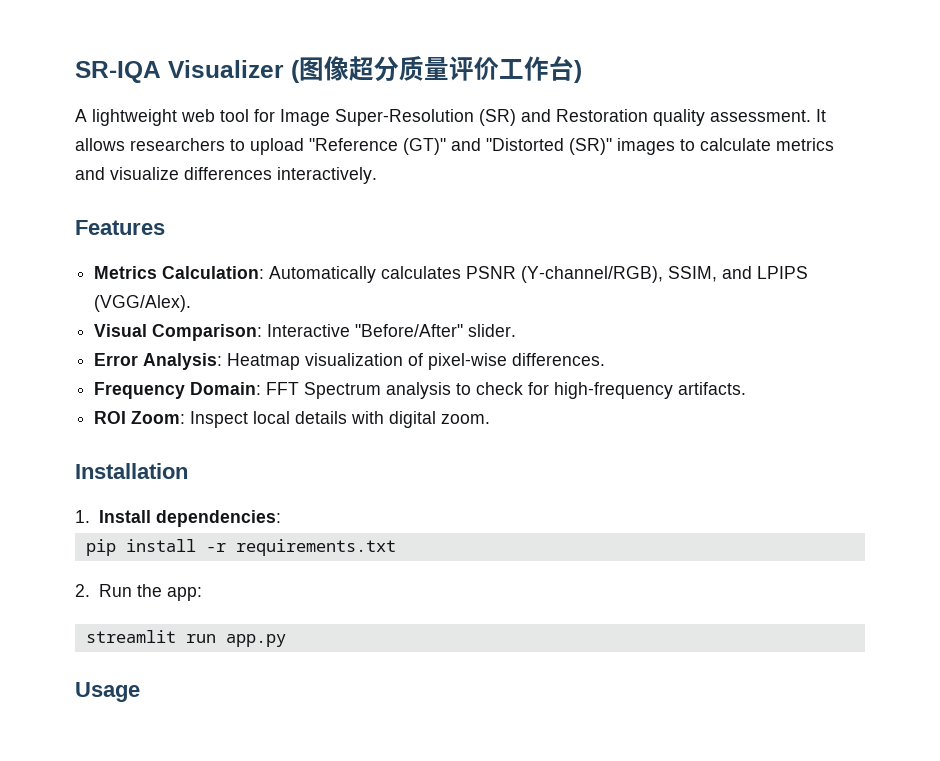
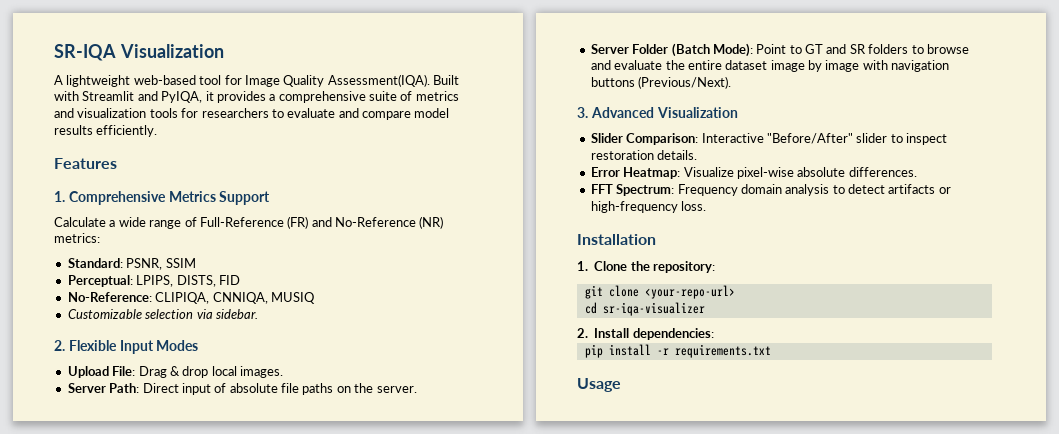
- SR-IQA Visualizer (图像超分质量评价工作台)
+ SR-IQA Visualization
- A lightweight web tool for Image Super-Resolution (SR) and Restoration quality assessment. It allows researchers to upload "Reference (GT)" and "Distorted (SR)" images to calculate metrics and visualize differences interactively.
+ A lightweight web-based tool for Image Quality Assessment(IQA). Built with Streamlit and PyIQA, it provides a comprehensive suite of metrics and visualization tools for researchers to evaluate and compare model results efficiently.
  Features
- Metrics Calculation: Automatically calculates PSNR (Y-channel/RGB), SSIM, and LPIPS (VGG/Alex).
- Visual Comparison: Interactive "Before/After" slider.
- Error Analysis: Heatmap visualization of pixel-wise differences.
- Frequency Domain: FFT Spectrum analysis to check for high-frequency artifacts.
- ROI Zoom: Inspect local details with digital zoom.
+ 1. Comprehensive Metrics Support
+ Calculate a wide range of Full-Reference (FR) and No-Reference (NR) metrics:
+ Standard: PSNR, SSIM
+ Perceptual: LPIPS, DISTS, FID
+ No-Reference: CLIPIQA, CNNIQA, MUSIQ
+ Customizable selection via sidebar.
+ 2. Flexible Input Modes
+ Upload File: Drag & drop local images.
+ Server Path: Direct input of absolute file paths on the server.
+ Server Folder (Batch Mode): Point to GT and SR folders to browse and evaluate the entire dataset image by image with navigation buttons (Previous/Next).
+ 3. Advanced Visualization
+ Slider Comparison: Interactive "Before/After" slider to inspect restoration details.
+ Error Heatmap: Visualize pixel-wise absolute differences.
+ FFT Spectrum: Frequency domain analysis to detect artifacts or high-frequency loss.
  Installation
- 1. Install dependencies:
+ 1. Clone the repository:
+ git clone <your-repo-url>
+ cd sr-iqa-visualizer
+ 2. Install dependencies:
- 2. Run the app:
- streamlit run app.py

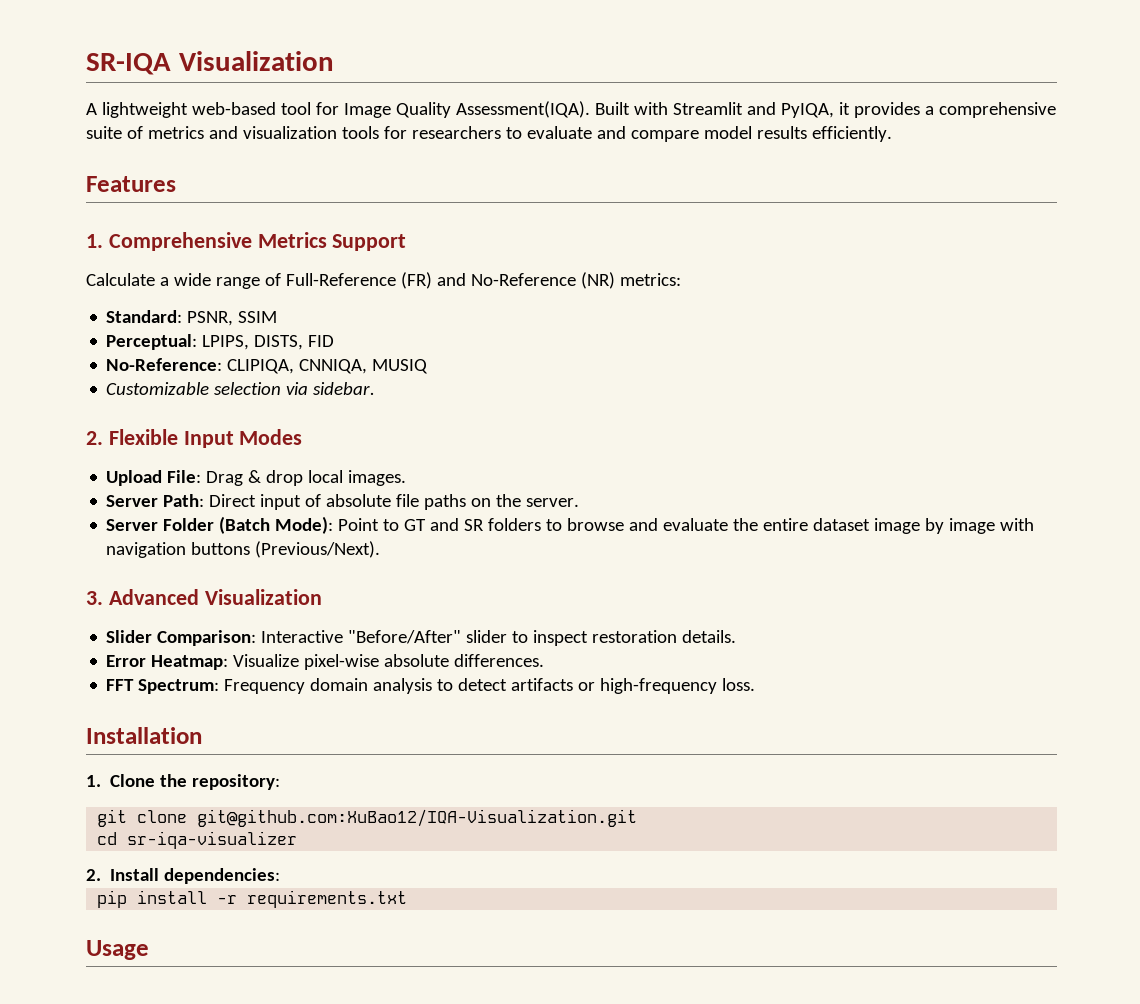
- git clone <your-repo-url>
+ git clone git@github.com:XuBao12/IQA-Visualization.git

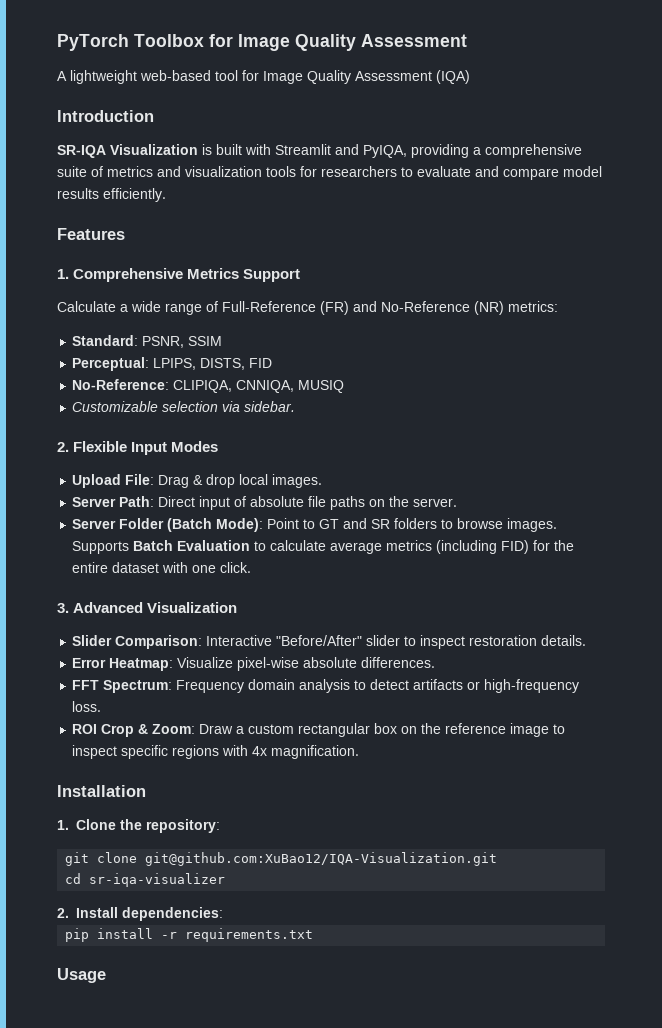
- SR-IQA Visualization
+ PyTorch Toolbox for Image Quality Assessment
- A lightweight web-based tool for Image Quality Assessment(IQA). Built with Streamlit and PyIQA, it provides a comprehensive suite of metrics and visualization tools for researchers to evaluate and compare model results efficiently.
+ A lightweight web-based tool for Image Quality Assessment (IQA)
+ Introduction
+ SR-IQA Visualization is built with Streamlit and PyIQA, providing a comprehensive suite of metrics and visualization tools for researchers to evaluate and compare model results efficiently.
- Server Folder (Batch Mode): Point to GT and SR folders to browse and evaluate the entire dataset image by image with navigation buttons (Previous/Next).
+ Server Folder (Batch Mode): Point to GT and SR folders to browse images. Supports Batch Evaluation to calculate average metrics (including FID) for the entire dataset with one click.
+ ROI Crop & Zoom: Draw a custom rectangular box on the reference image to inspect specific regions with 4x magnification.

